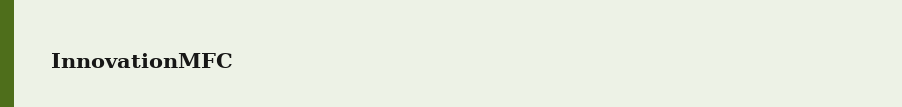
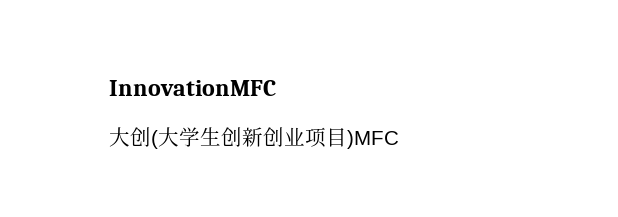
+ 大创(大学生创新创业项目)MFC

